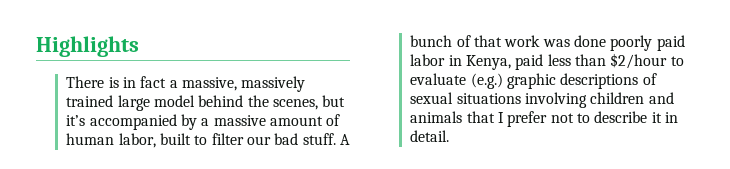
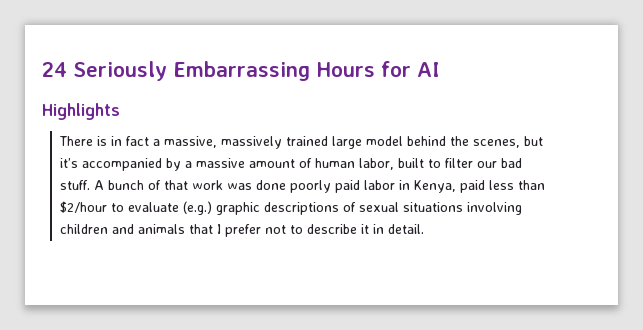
+ 24 Seriously Embarrassing Hours for AI

